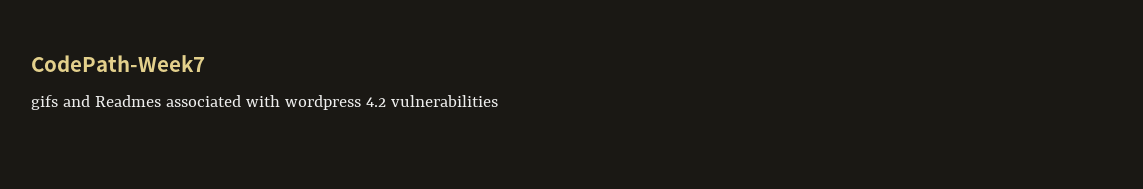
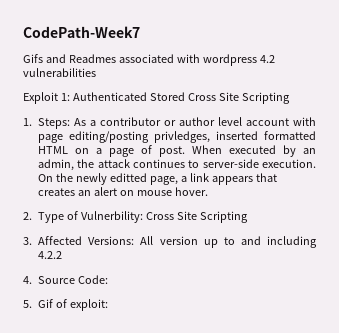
- gifs and Readmes associated with wordpress 4.2 vulnerabilities
+ Gifs and Readmes associated with wordpress 4.2 vulnerabilities
+ Exploit 1: Authenticated Stored Cross Site Scripting
+ 1. Steps: As a contributor or author level account with page editing/posting privledges, inserted formatted HTML on a page of post. When executed by an admin, the attack continues to server-side execution. On the newly editted page, a link appears that creates an alert on mouse hover.
+ 2. Type of Vulnerbility: Cross Site Scripting
+ 3. Affected Versions: All version up to and including 4.2.2
+ 4. Source Code:
+ 5. Gif of exploit:

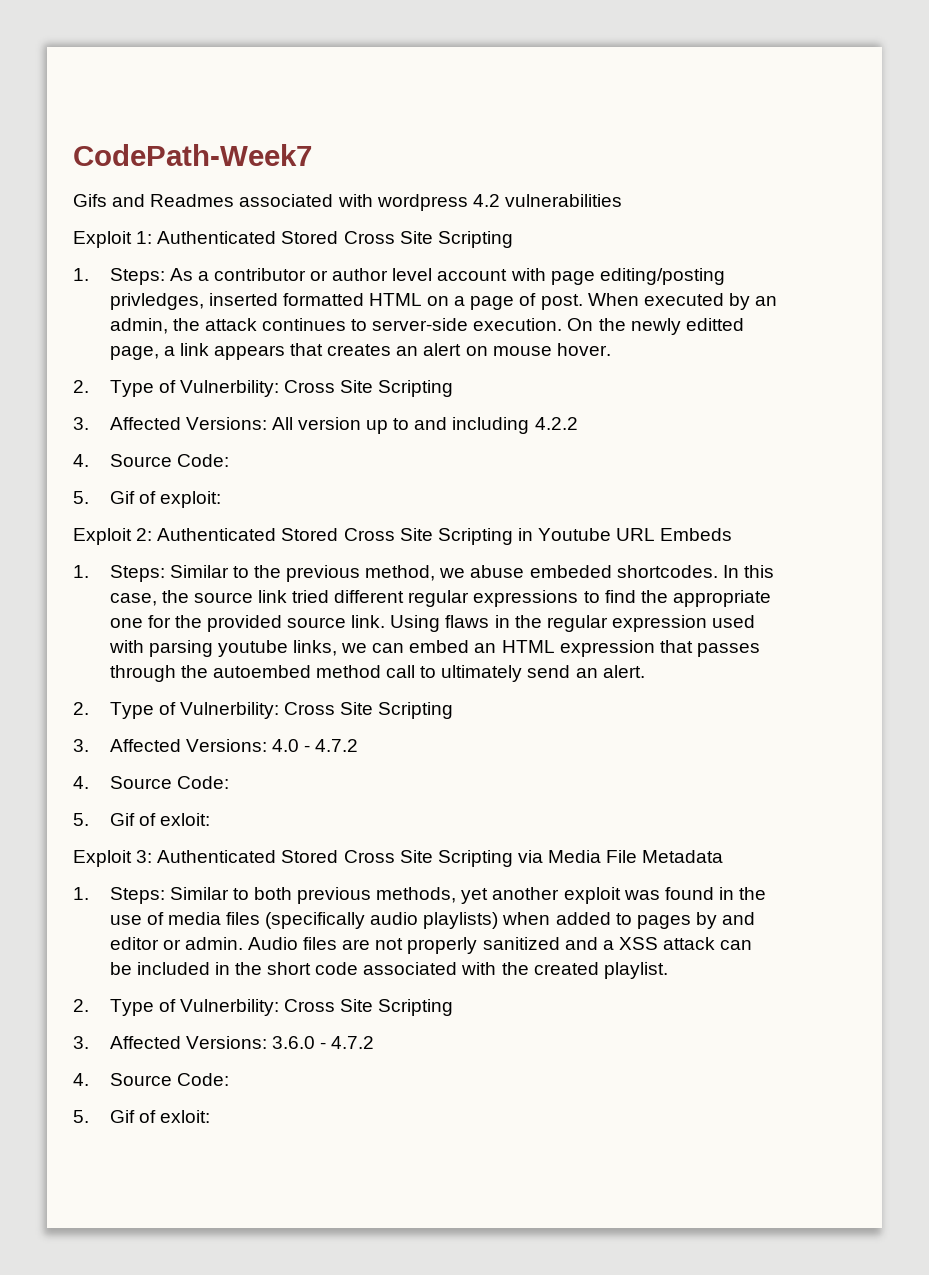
+ Exploit 2: Authenticated Stored Cross Site Scripting in Youtube URL Embeds
+ 1. Steps: Similar to the previous method, we abuse embeded shortcodes. In this case, the source link tried different regular expressions to find the appropriate one for the provided source link. Using flaws in the regular expression used with parsing youtube links, we can embed an HTML expression that passes through the autoembed method call to ultimately send an alert.
+ 2. Type of Vulnerbility: Cross Site Scripting
+ 3. Affected Versions: 4.0 - 4.7.2
+ 4. Source Code:
+ 5. Gif of exloit:
+ Exploit 3: Authenticated Stored Cross Site Scripting via Media File Metadata
+ 1. Steps: Similar to both previous methods, yet another exploit was found in the use of media files (specifically audio playlists) when added to pages by and editor or admin. Audio files are not properly sanitized and a XSS attack can be included in the short code associated with the created playlist.
+ 2. Type of Vulnerbility: Cross Site Scripting
+ 3. Affected Versions: 3.6.0 - 4.7.2
+ 4. Source Code:
+ 5. Gif of exloit:

